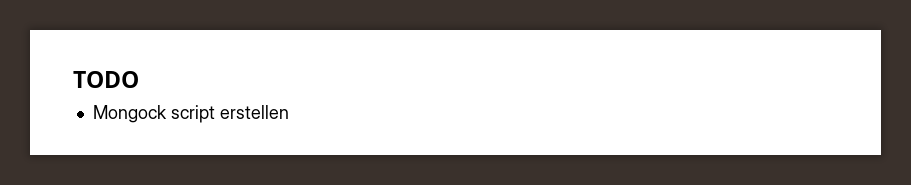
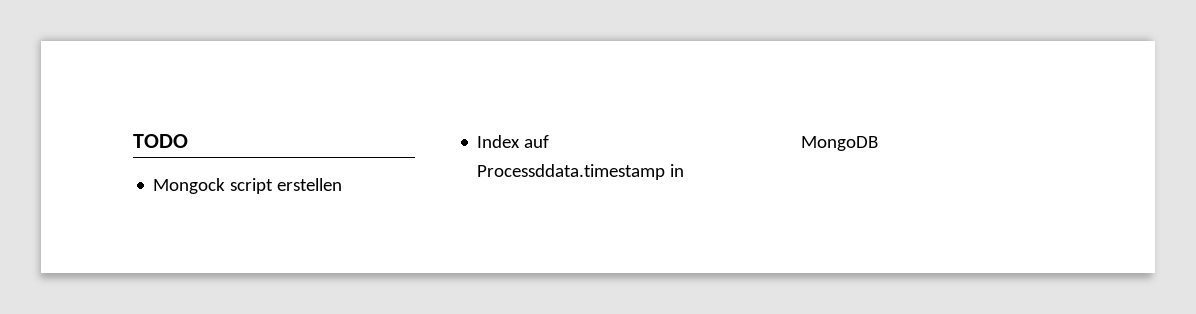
+ Index auf Processddata.timestamp in MongoDB

